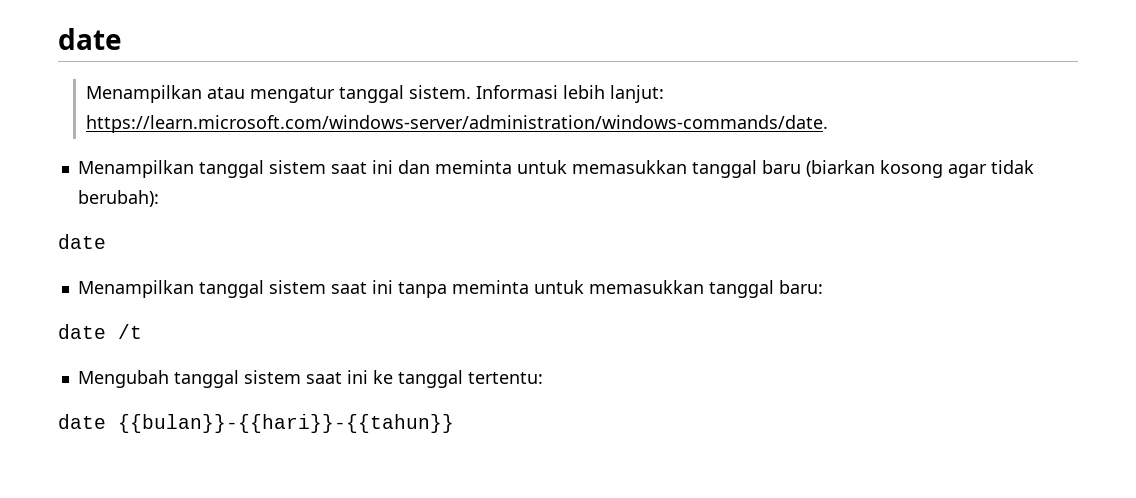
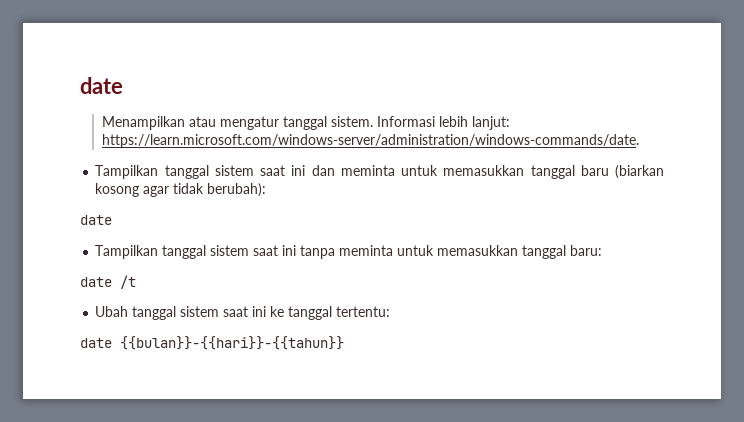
- Menampilkan tanggal sistem saat ini dan meminta untuk memasukkan tanggal baru (biarkan kosong agar tidak berubah):
+ Tampilkan tanggal sistem saat ini dan meminta untuk memasukkan tanggal baru (biarkan kosong agar tidak berubah):
- Menampilkan tanggal sistem saat ini tanpa meminta untuk memasukkan tanggal baru:
+ Tampilkan tanggal sistem saat ini tanpa meminta untuk memasukkan tanggal baru:
- Mengubah tanggal sistem saat ini ke tanggal tertentu:
+ Ubah tanggal sistem saat ini ke tanggal tertentu:

